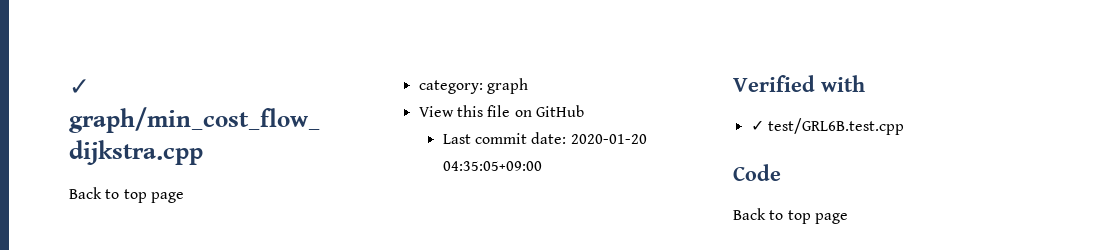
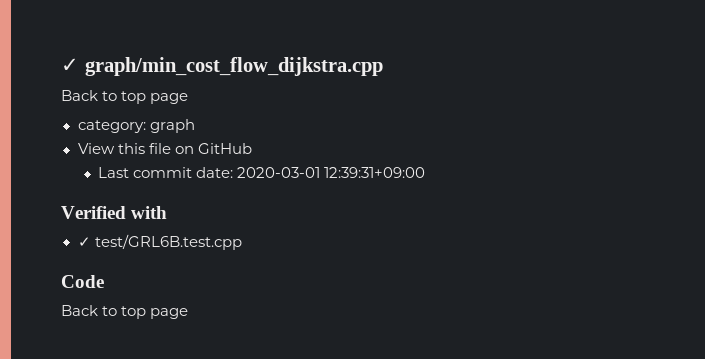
- Last commit date: 2020-01-20 04:35:05+09:00
+ Last commit date: 2020-03-01 12:39:31+09:00

